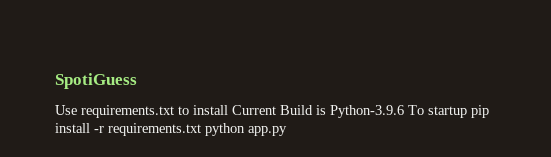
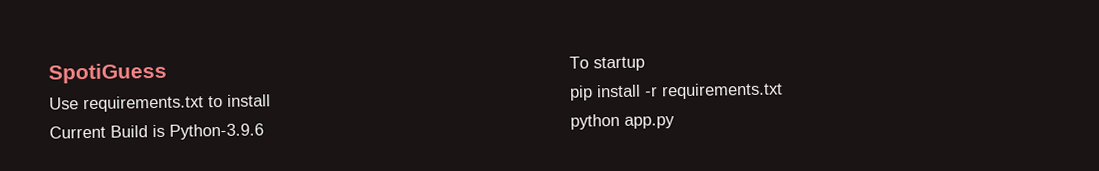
- Use requirements.txt to install Current Build is Python-3.9.6 To startup pip install -r requirements.txt python app.py
+ Use requirements.txt to install
+ Current Build is Python-3.9.6
+ To startup
+ pip install -r requirements.txt
+ python app.py

